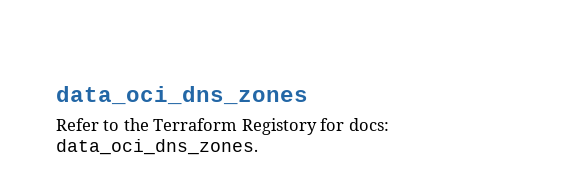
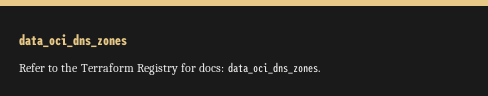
- Refer to the Terraform Registory for docs: data_oci_dns_zones.
+ Refer to the Terraform Registry for docs: data_oci_dns_zones.

